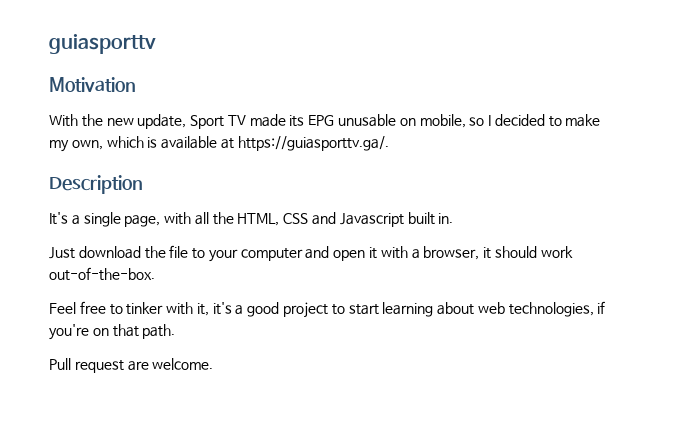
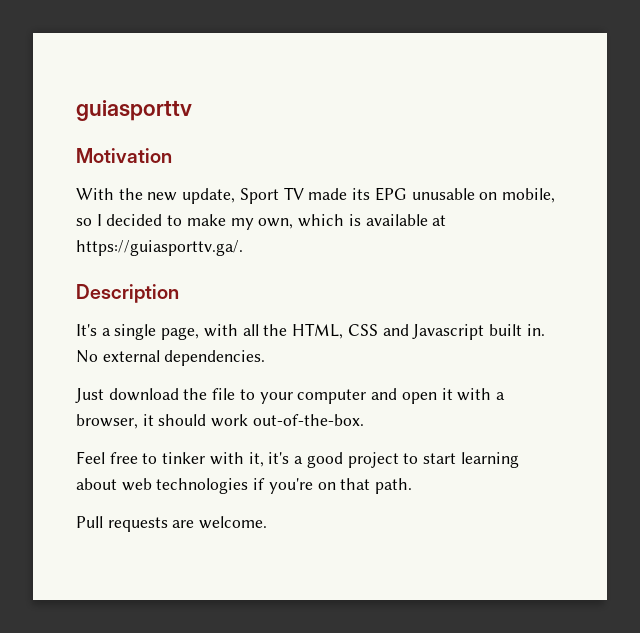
+ No external dependencies.
- Feel free to tinker with it, it's a good project to start learning about web technologies, if you're on that path.
+ Feel free to tinker with it, it's a good project to start learning about web technologies if you're on that path.
- Pull request are welcome.
+ Pull requests are welcome.

